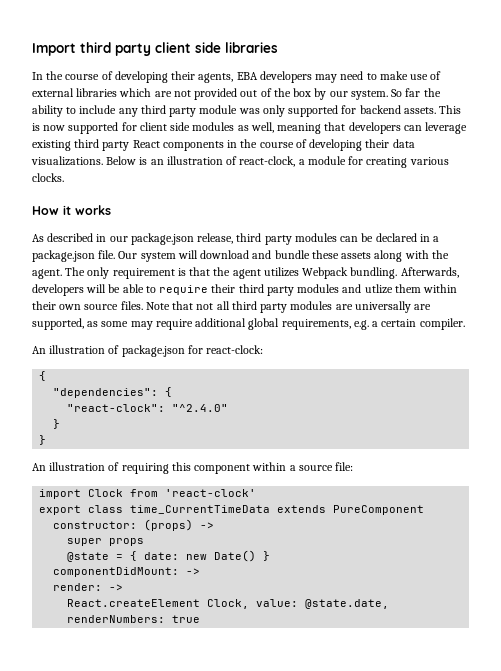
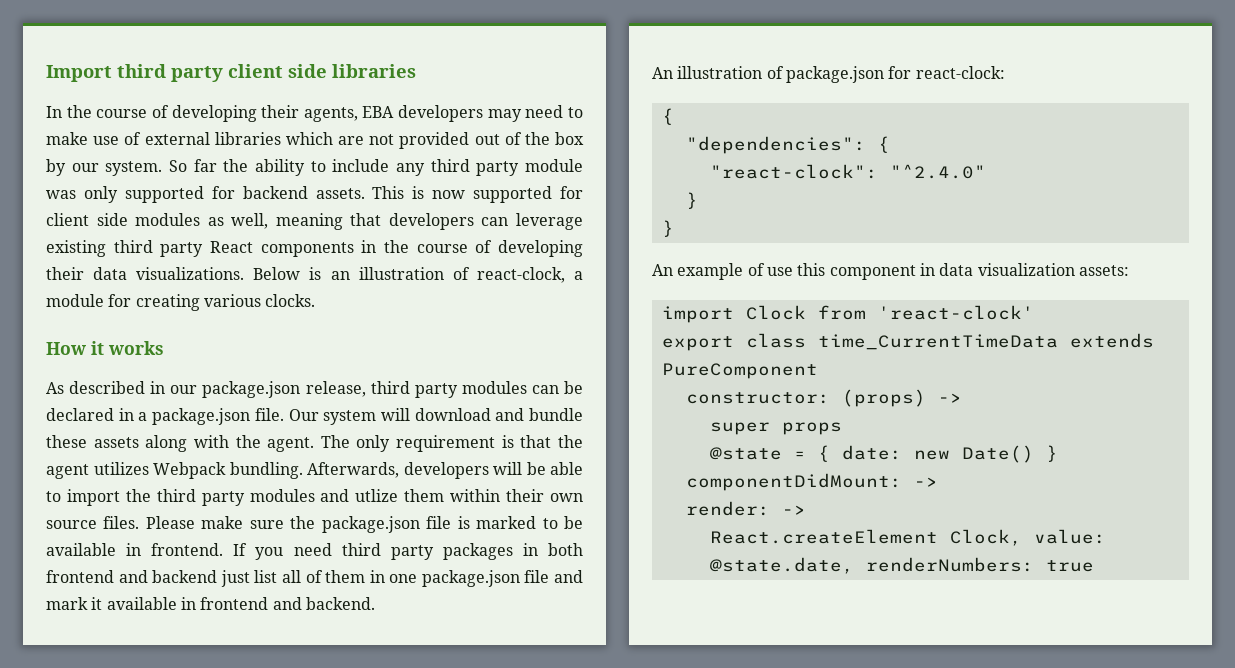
- Afterwards, developers will be able to require their third party modules and utlize them within their own source files.
+ Afterwards, developers will be able to import the third party modules and utlize them within their own source files.
- Note that not all third party modules are universally are supported, as some may require additional global requirements, e.g. a certain compiler.
+ Please make sure the package.json file is marked to be available in frontend. If you need third party packages in both frontend and backend just list all of them in one package.json file and mark it available in frontend and backend.
- An illustration of requiring this component within a source file:
+ An example of use this component in data visualization assets:

